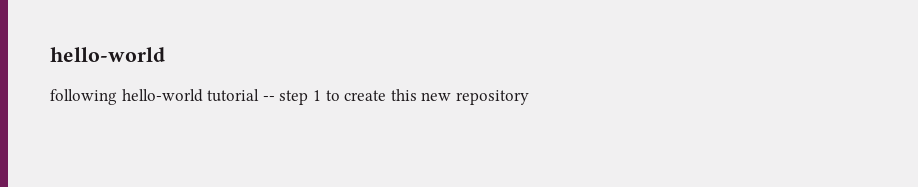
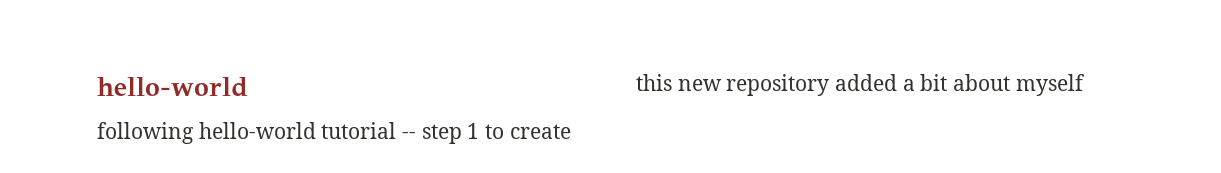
- following hello-world tutorial -- step 1 to create this new repository
+ following hello-world tutorial -- step 1 to create this new repository added a bit about myself

